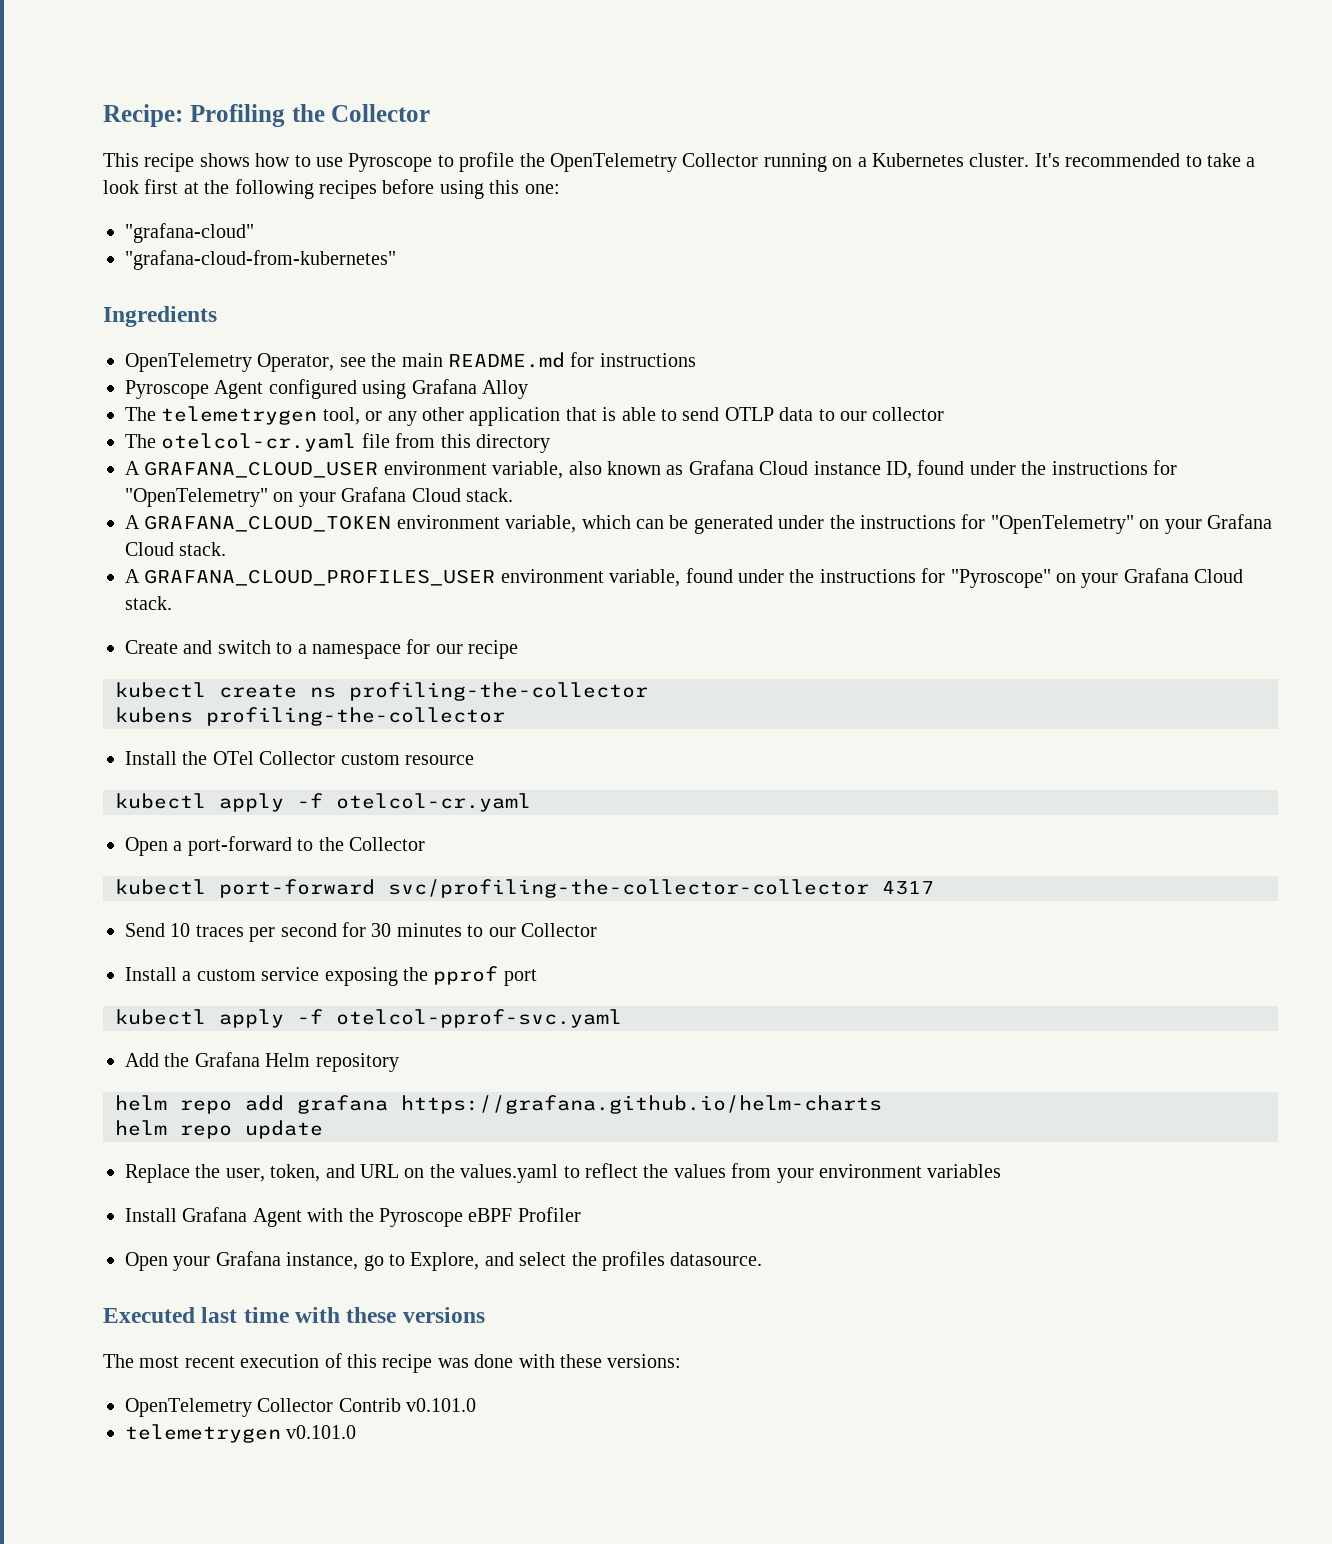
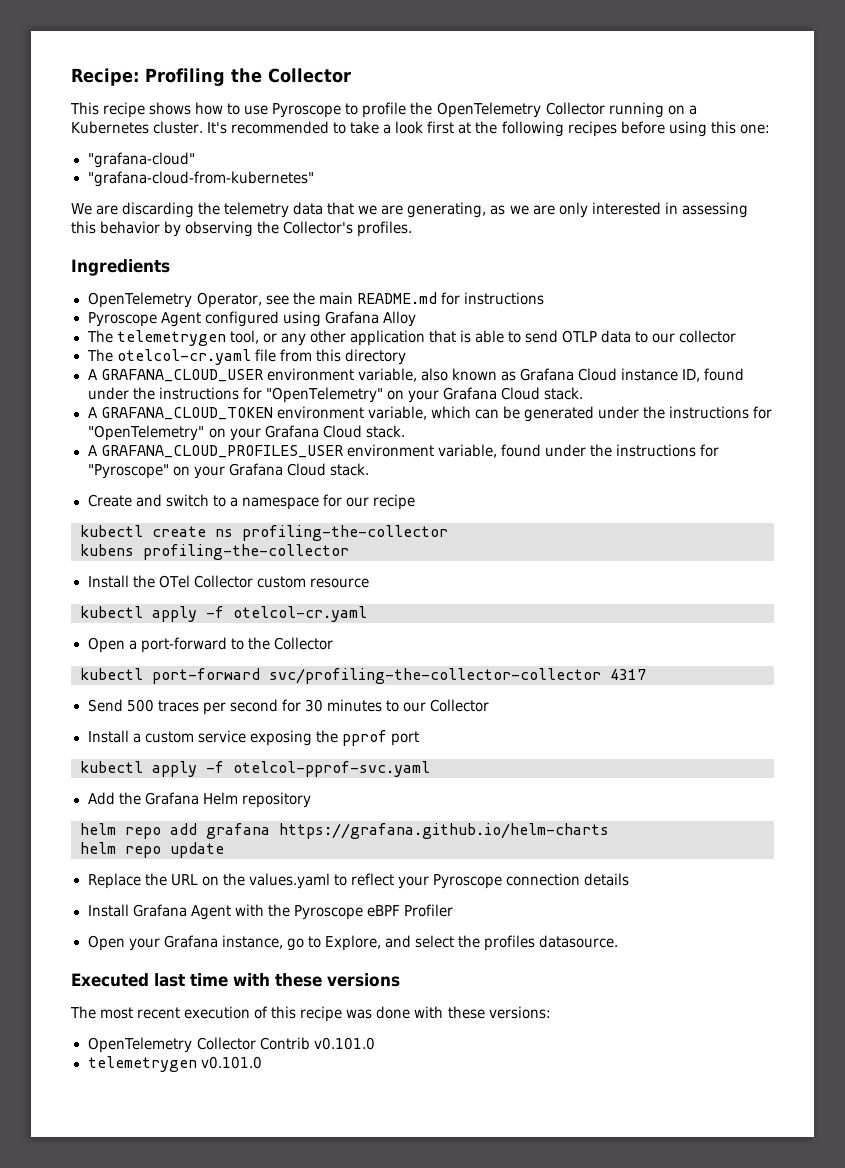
+ We are discarding the telemetry data that we are generating, as we are only interested in assessing this behavior by observing the Collector's profiles.
- Send 10 traces per second for 30 minutes to our Collector
+ Send 500 traces per second for 30 minutes to our Collector
- Replace the user, token, and URL on the values.yaml to reflect the values from your environment variables
+ Replace the URL on the values.yaml to reflect your Pyroscope connection details

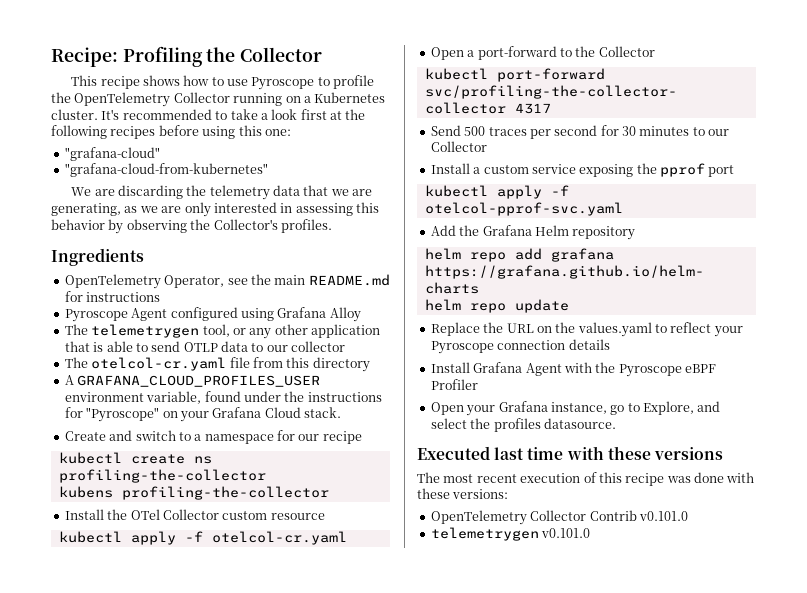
- A GRAFANA_CLOUD_USER environment variable, also known as Grafana Cloud instance ID, found under the instructions for "OpenTelemetry" on your Grafana Cloud stack.
- A GRAFANA_CLOUD_TOKEN environment variable, which can be generated under the instructions for "OpenTelemetry" on your Grafana Cloud stack.

